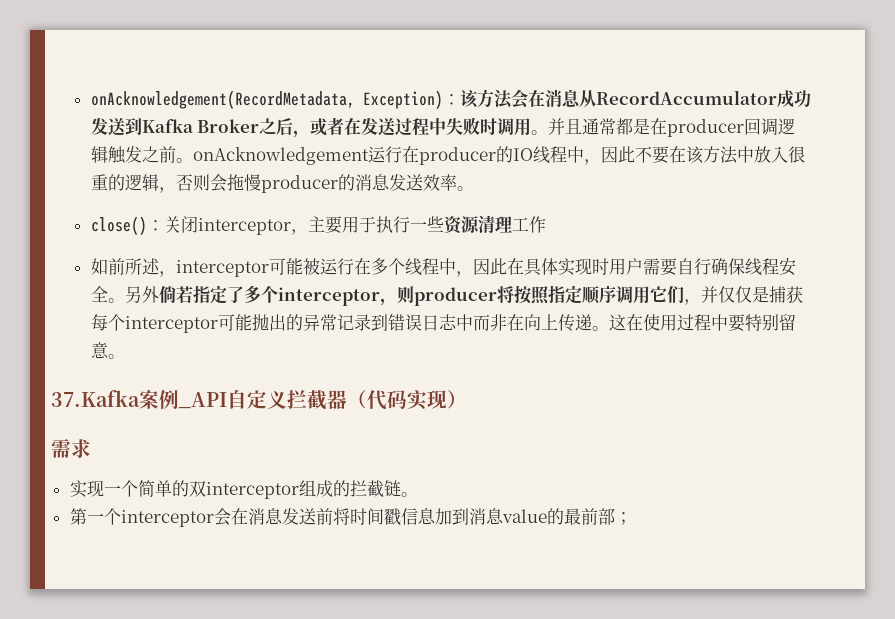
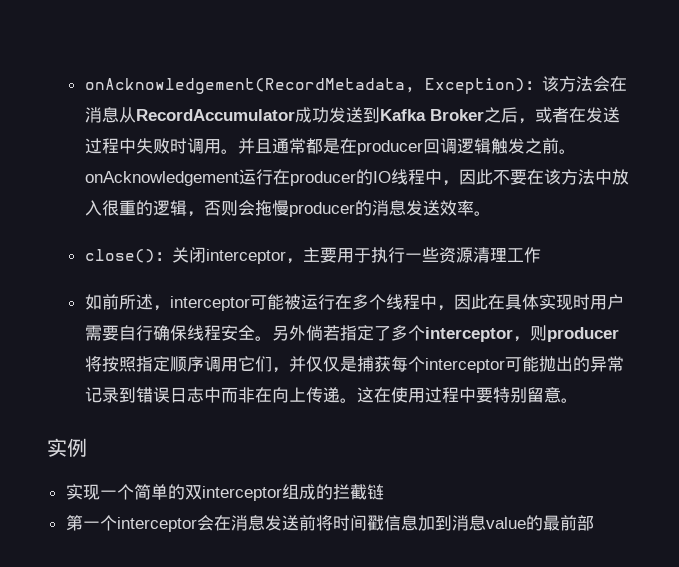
- 37.Kafka案例_API自定义拦截器（代码实现）
- 需求
+ 实例
- 实现一个简单的双interceptor组成的拦截链。
+ 实现一个简单的双interceptor组成的拦截链
- 第一个interceptor会在消息发送前将时间戳信息加到消息value的最前部；
+ 第一个interceptor会在消息发送前将时间戳信息加到消息value的最前部

